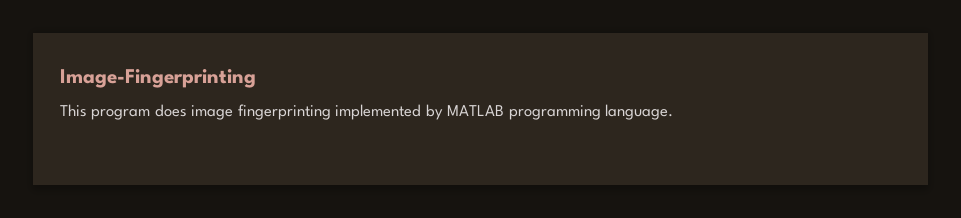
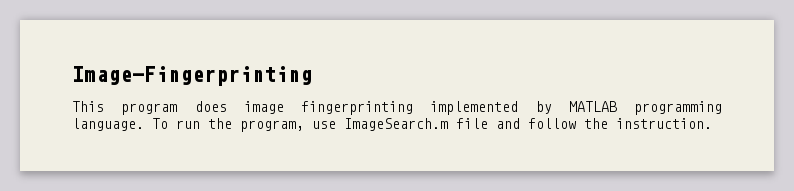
+ To run the program, use ImageSearch.m file and follow the instruction.

